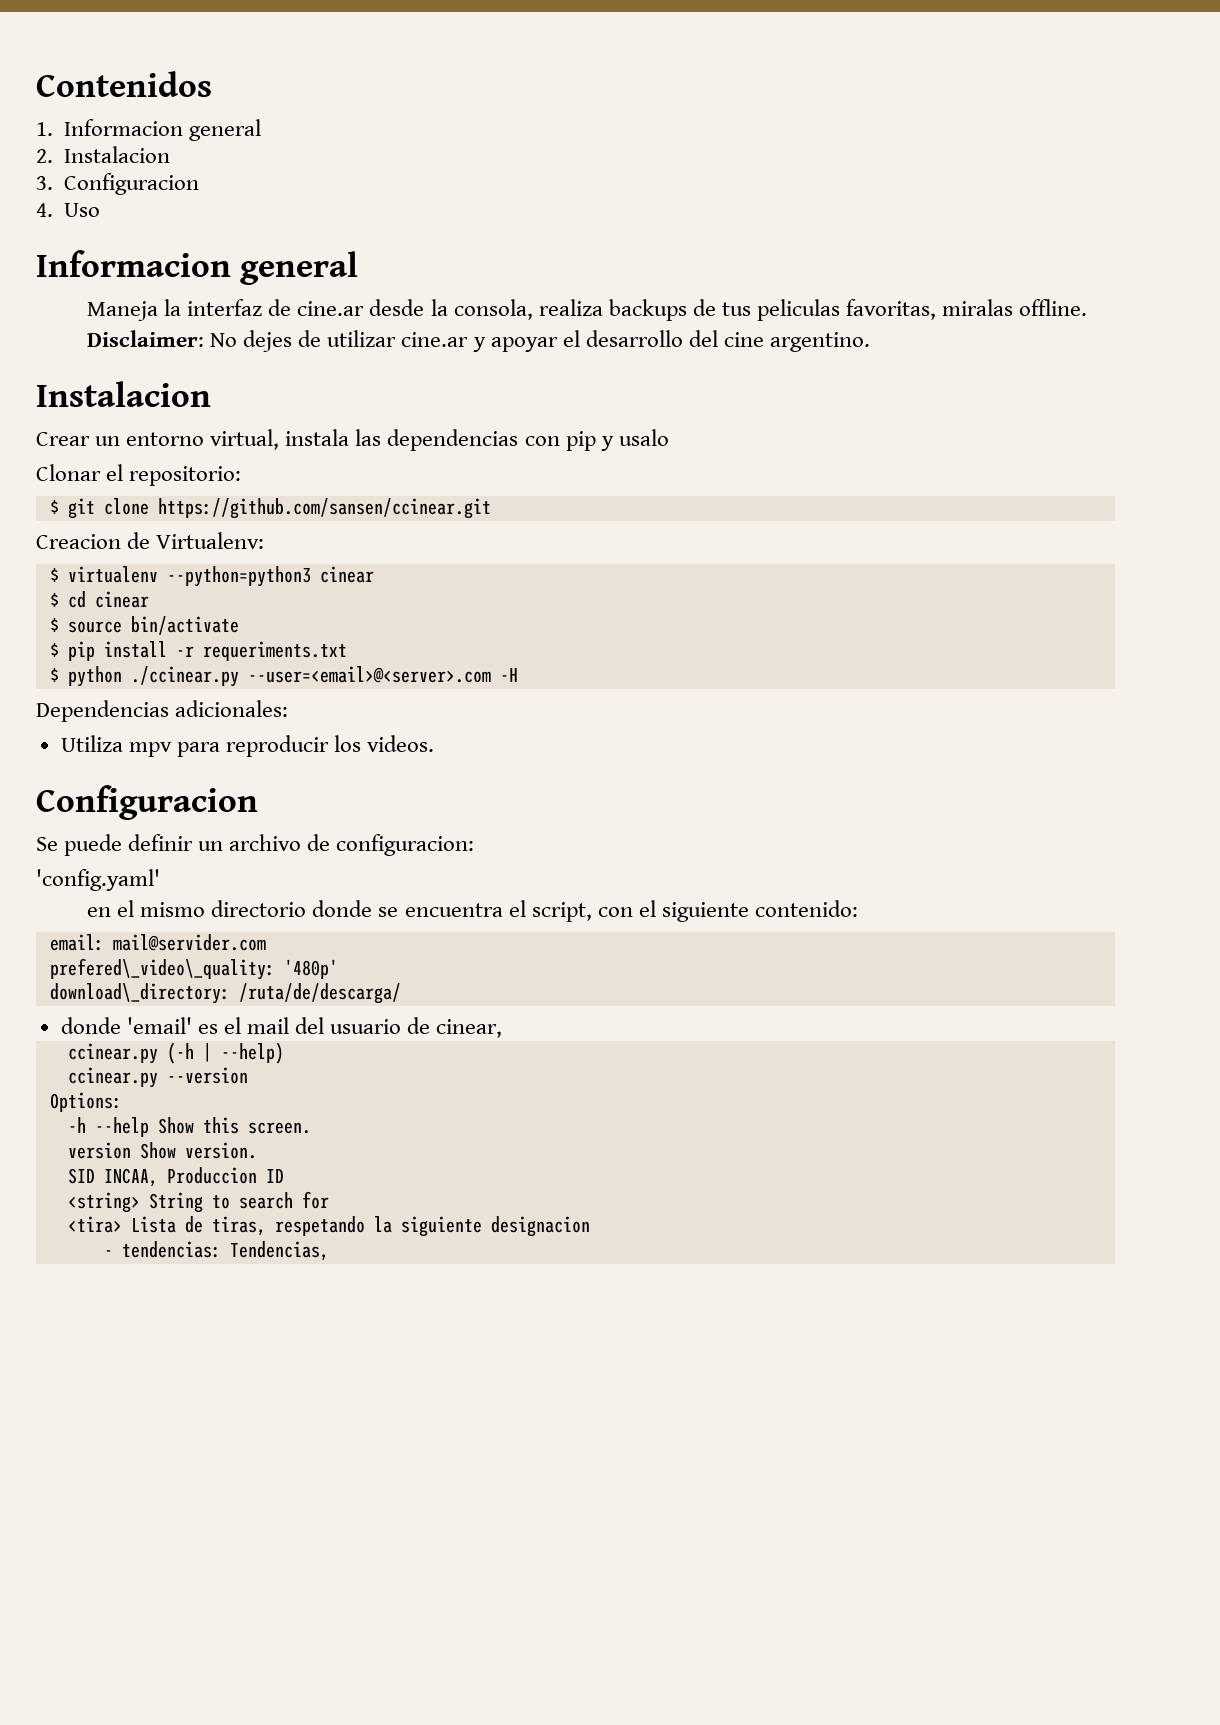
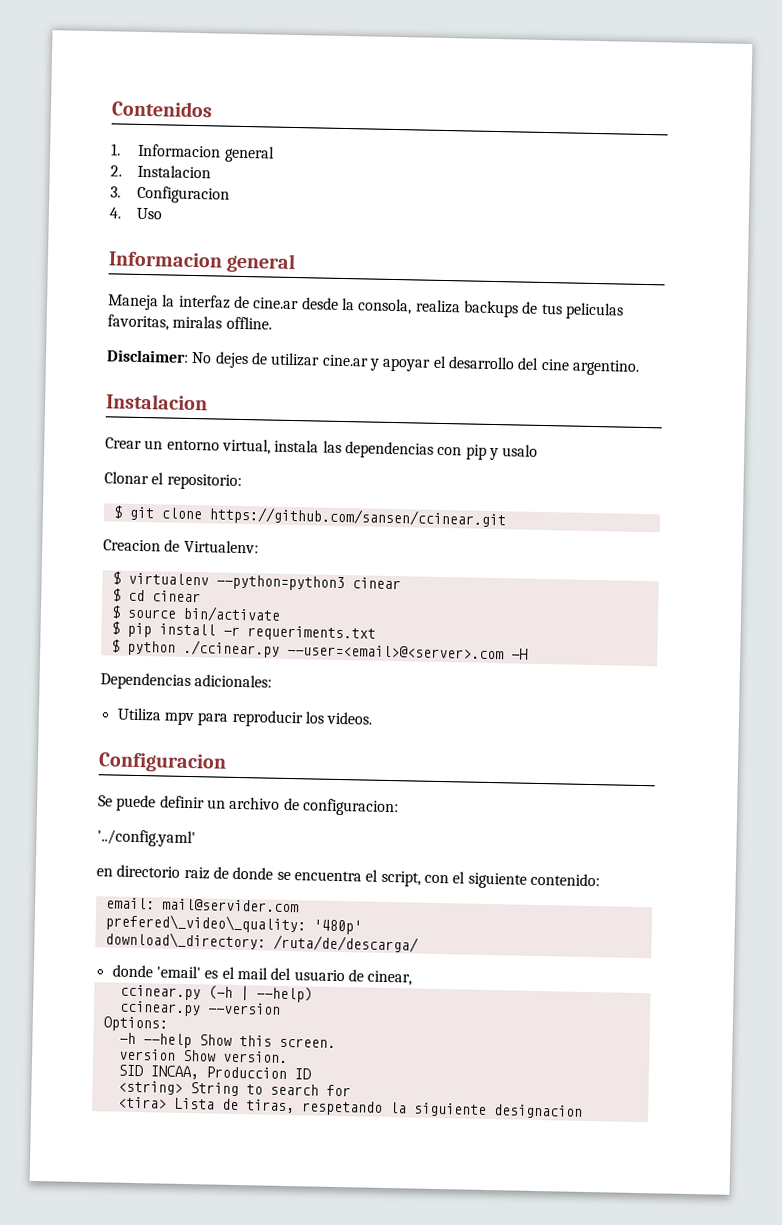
- 'config.yaml'
+ '../config.yaml'
- en el mismo directorio donde se encuentra el script, con el siguiente contenido:
+ en directorio raiz de donde se encuentra el script, con el siguiente contenido:
- - tendencias: Tendencias,

